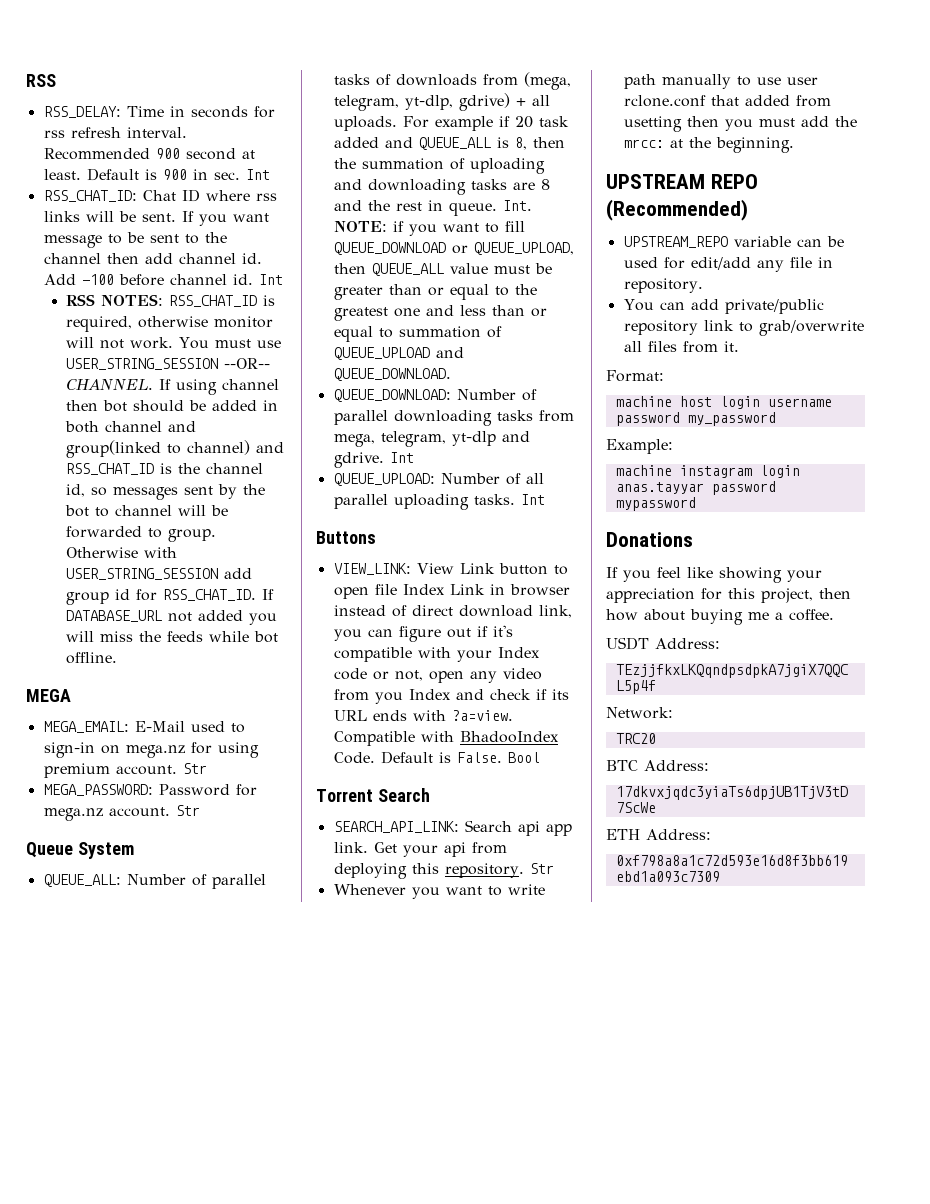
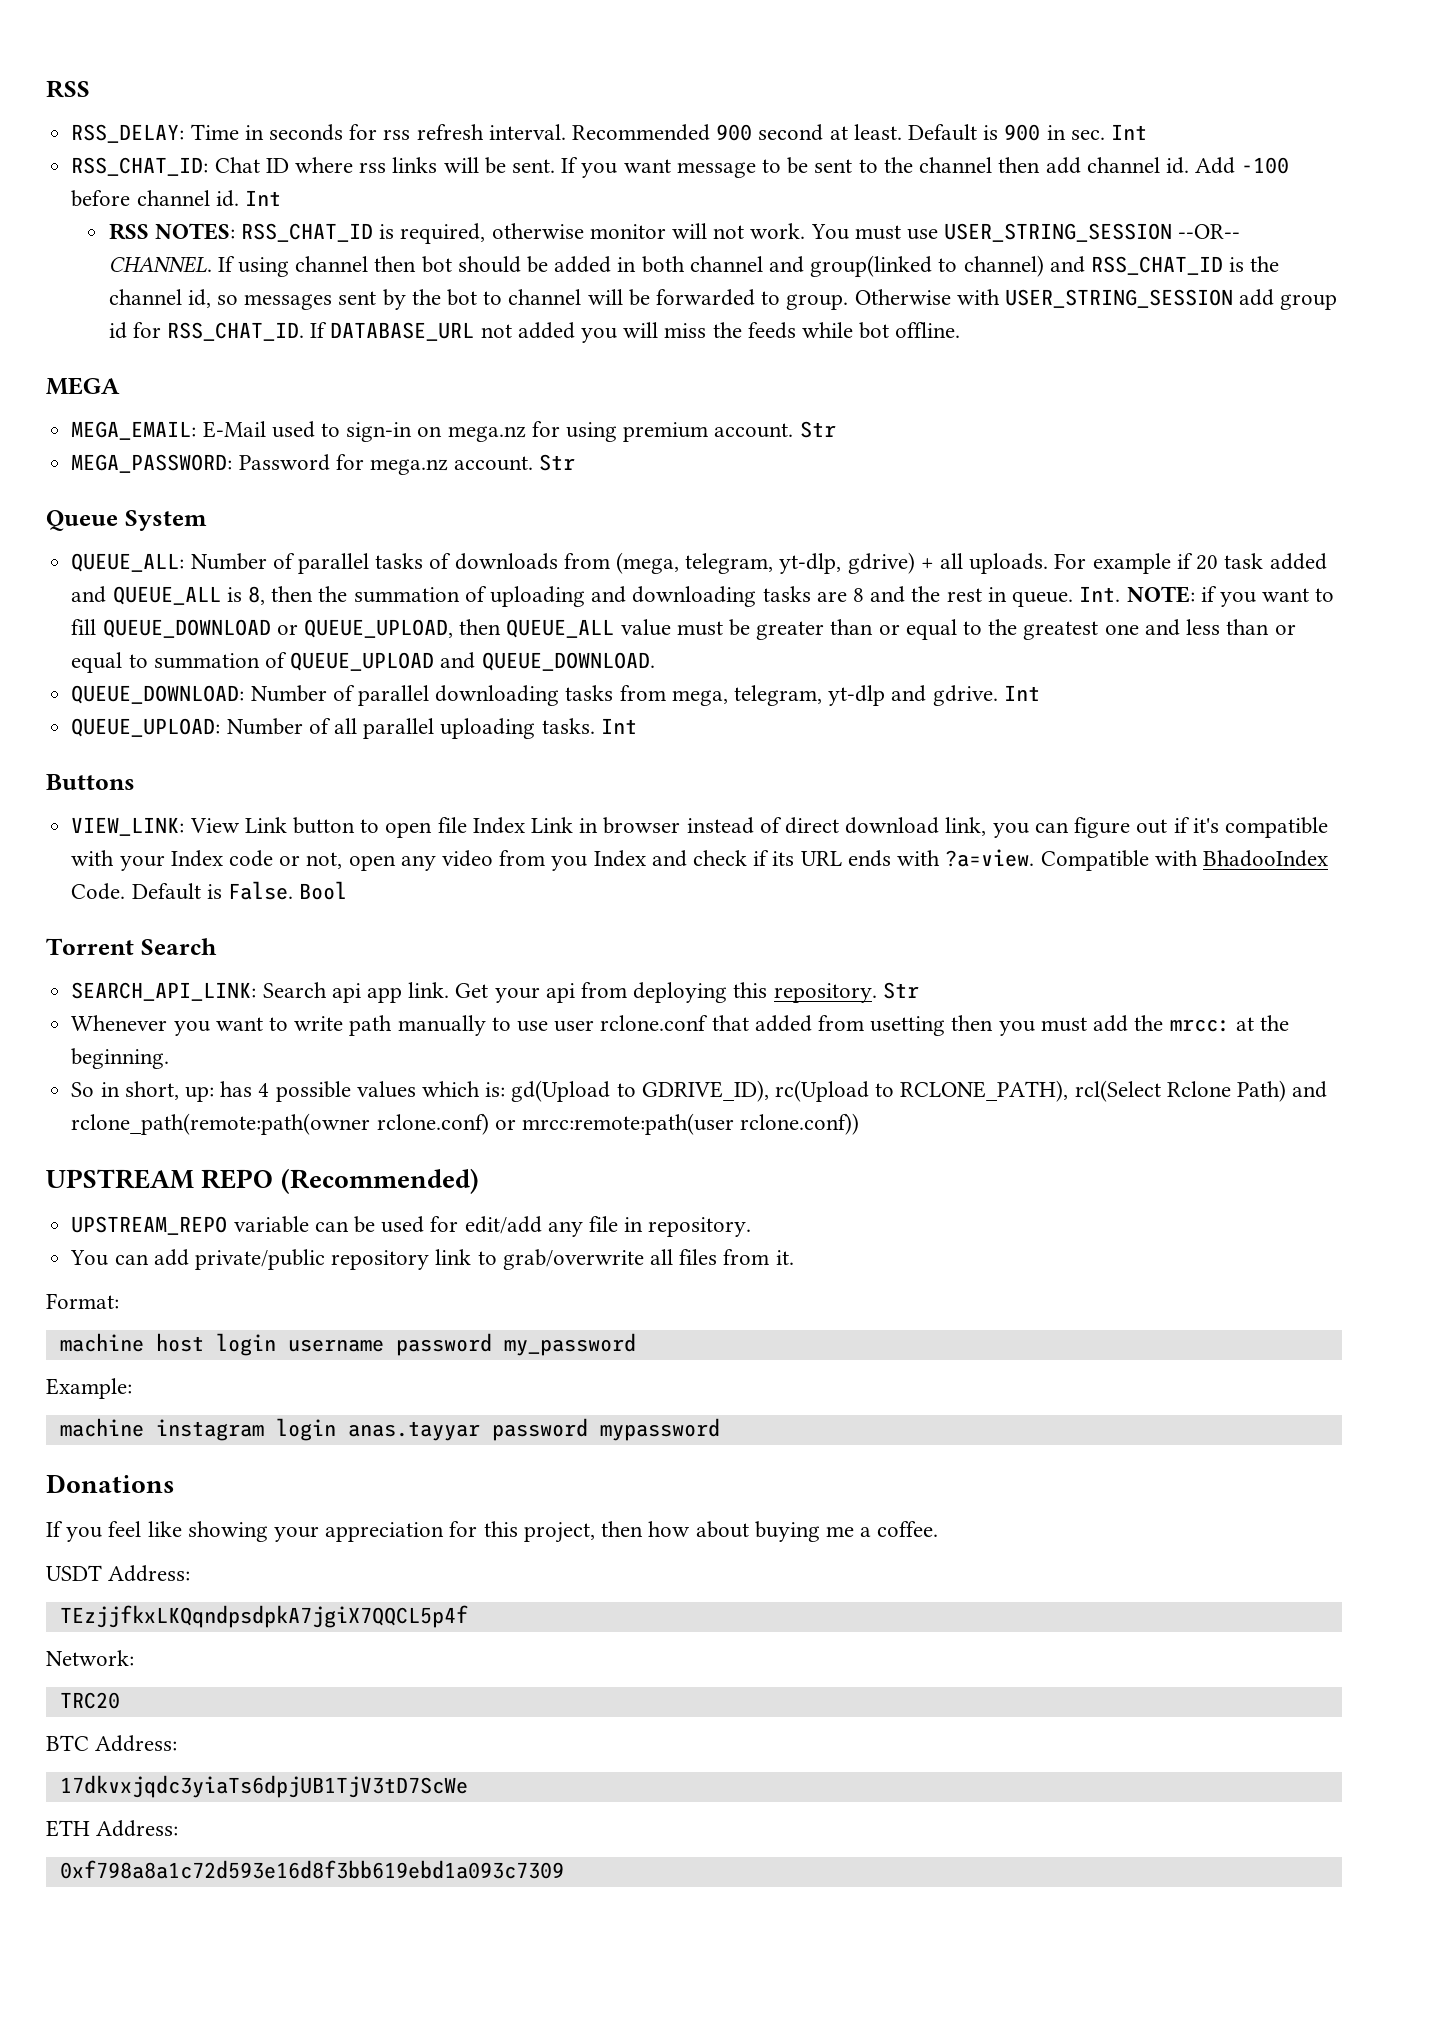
+ So in short, up: has 4 possible values which is: gd(Upload to GDRIVE_ID), rc(Upload to RCLONE_PATH), rcl(Select Rclone Path) and rclone_path(remote:path(owner rclone.conf) or mrcc:remote:path(user rclone.conf))

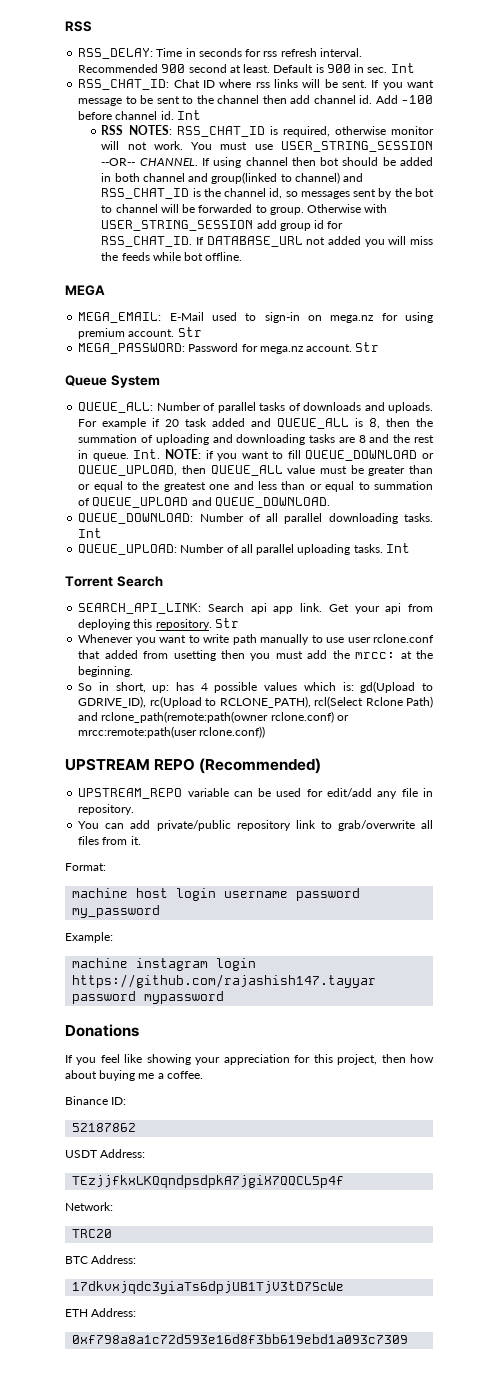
- QUEUE_ALL: Number of parallel tasks of downloads from (mega, telegram, yt-dlp, gdrive) + all uploads.
+ QUEUE_ALL: Number of parallel tasks of downloads and uploads.
- QUEUE_DOWNLOAD: Number of parallel downloading tasks from mega, telegram, yt-dlp and gdrive.
+ QUEUE_DOWNLOAD: Number of all parallel downloading tasks.
- Buttons
- VIEW_LINK: View Link button to open file Index Link in browser instead of direct download link, you can figure out if it's compatible with your Index code or not, open any video from you Index and check if its URL ends with ?a=view. Compatible with BhadooIndex Code. Default is False. Bool
- machine instagram login anas.tayyar password mypassword
+ machine instagram login https://github.com/rajashish147.tayyar password mypassword
+ Binance ID:
+ 52187862

